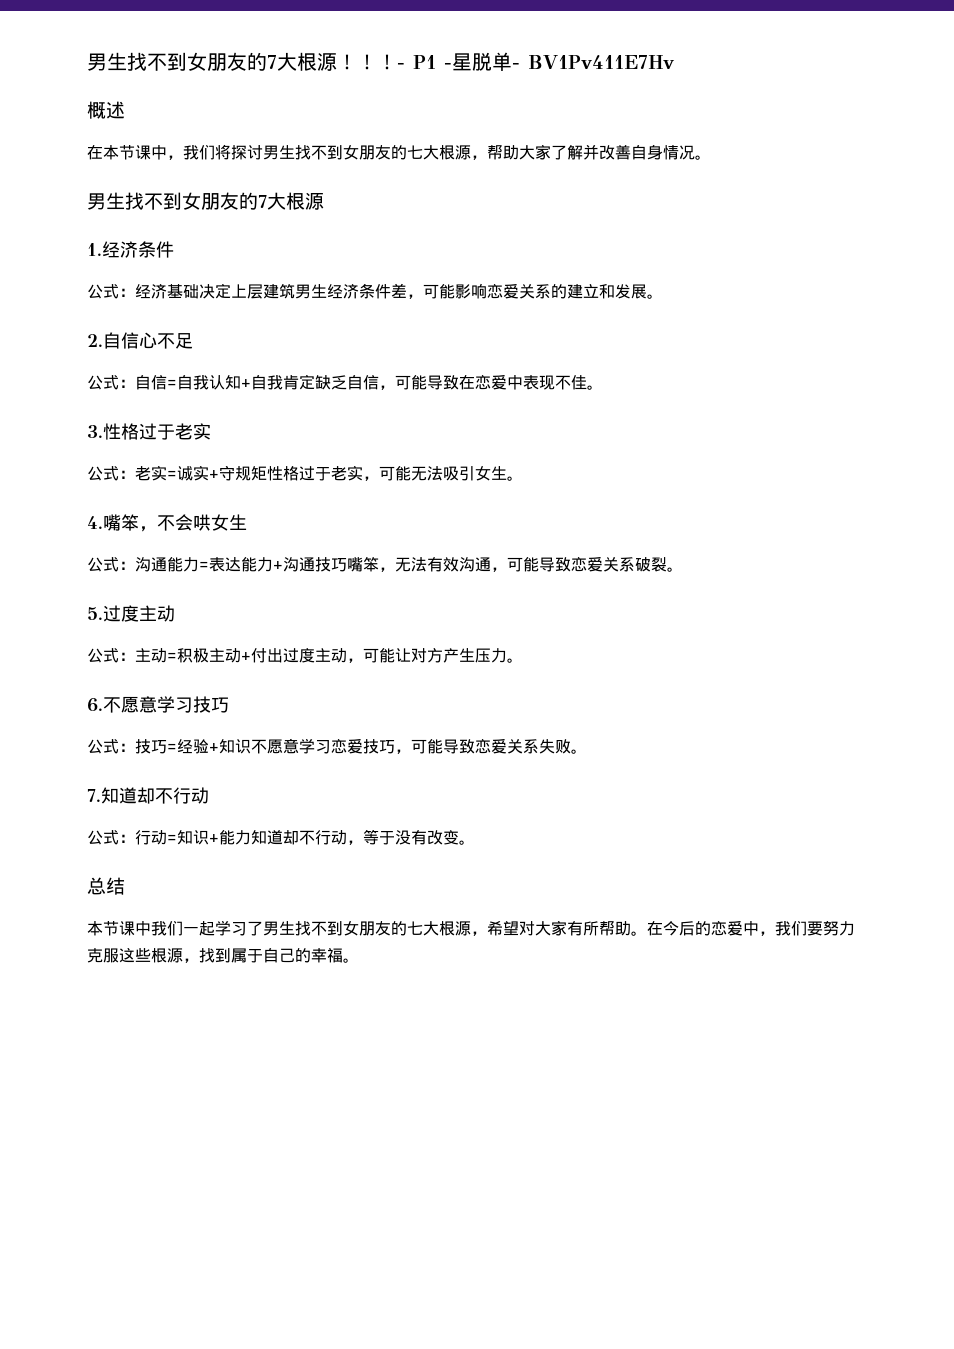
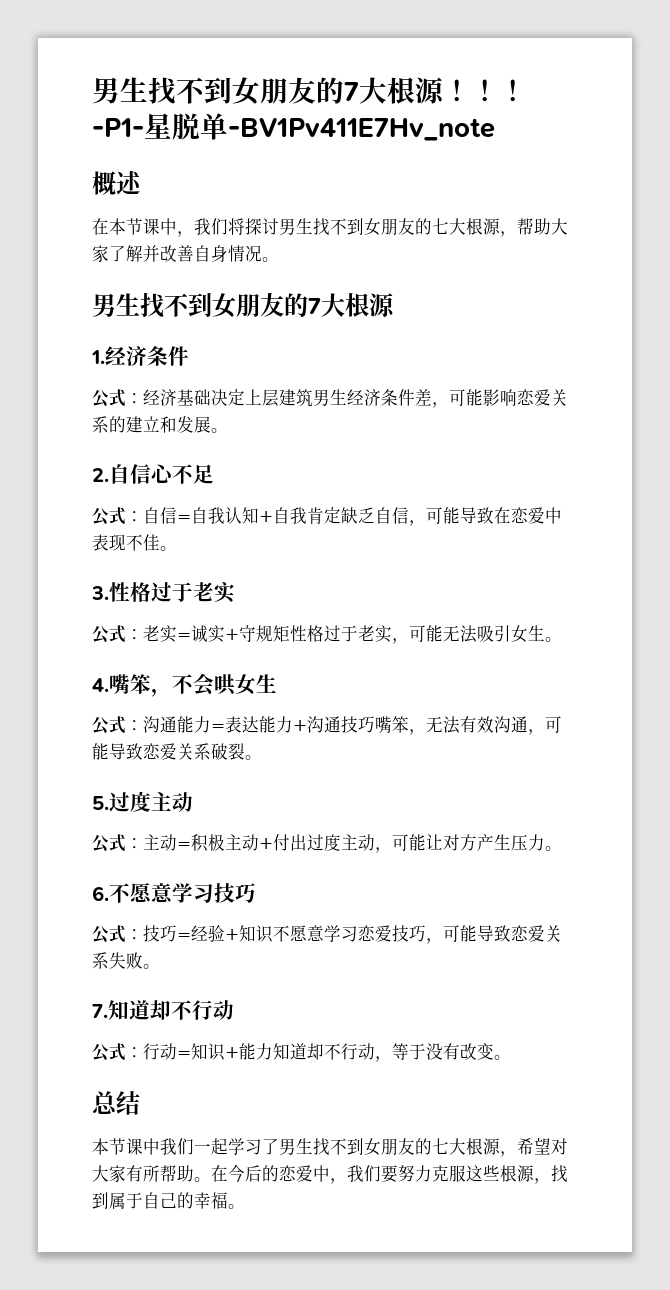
- - P1 -星脱单- BV1Pv411E7Hv
+ -P1-星脱单-BV1Pv411E7Hv_note

